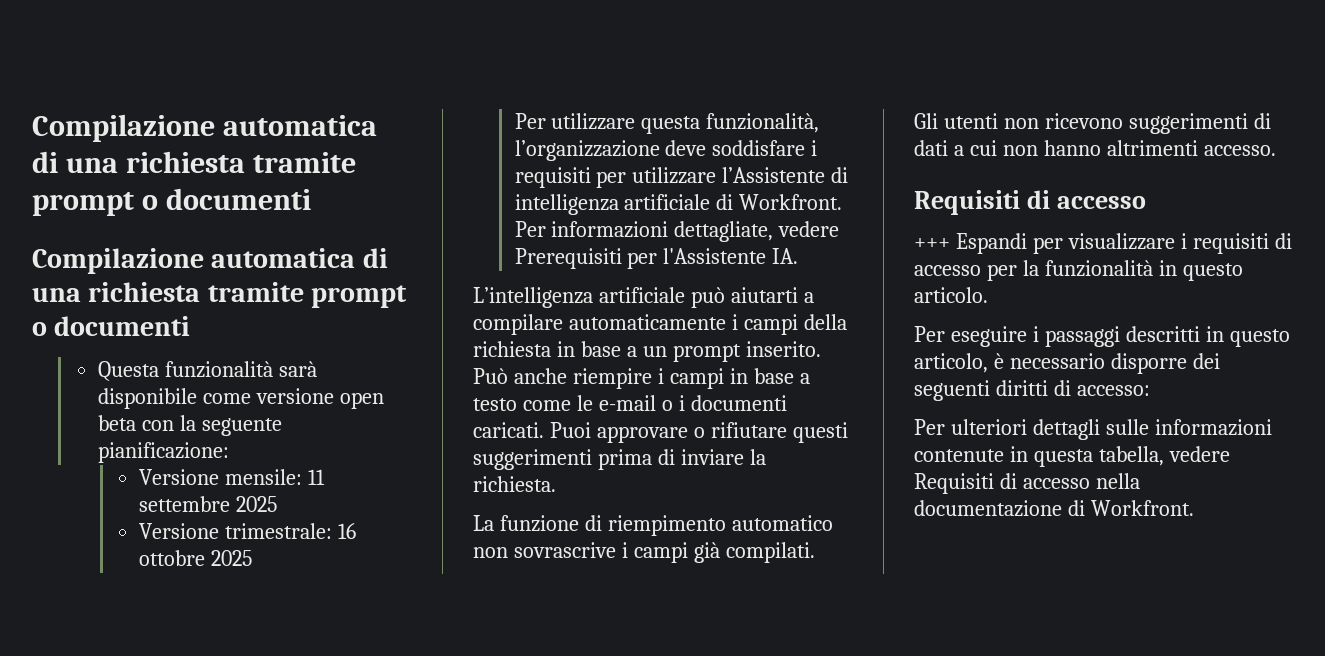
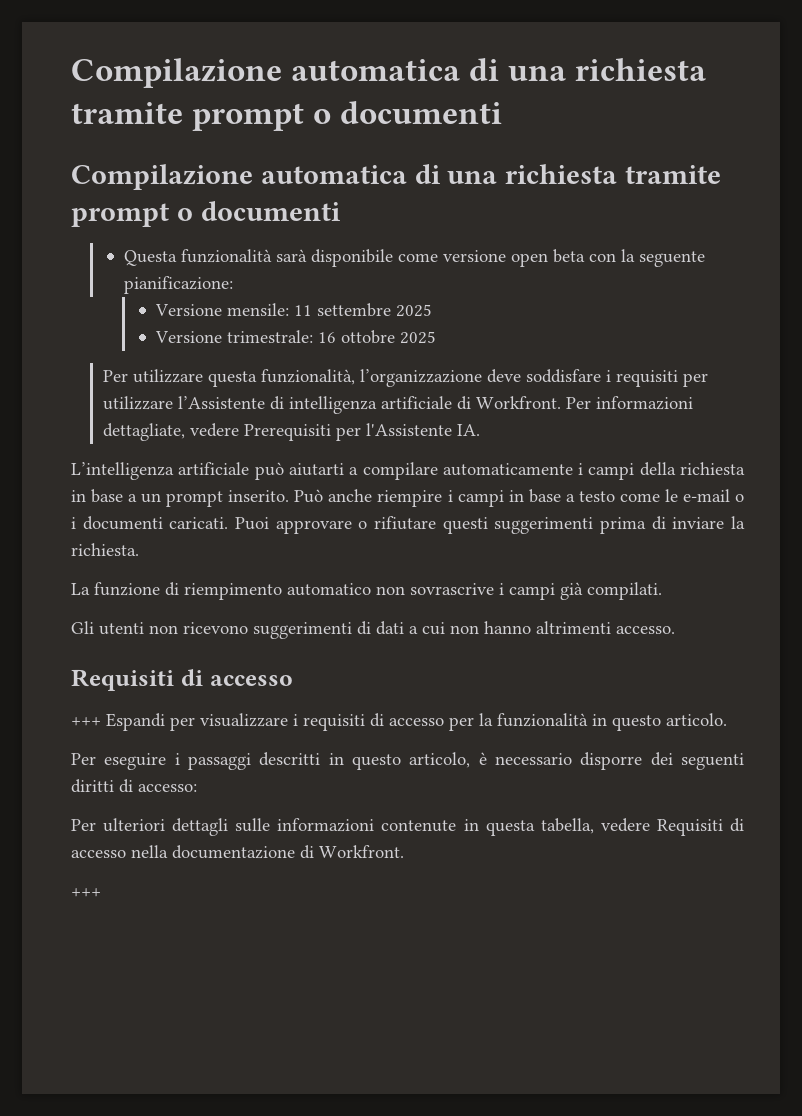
  Per ulteriori dettagli sulle informazioni contenute in questa tabella, vedere Requisiti di accesso nella documentazione di Workfront.
+ +++

